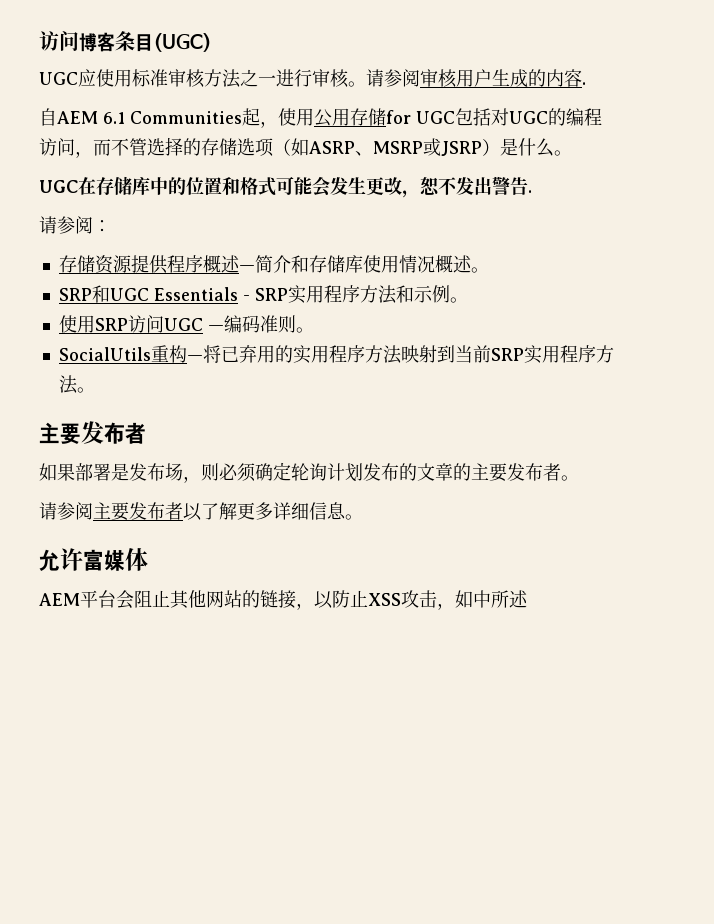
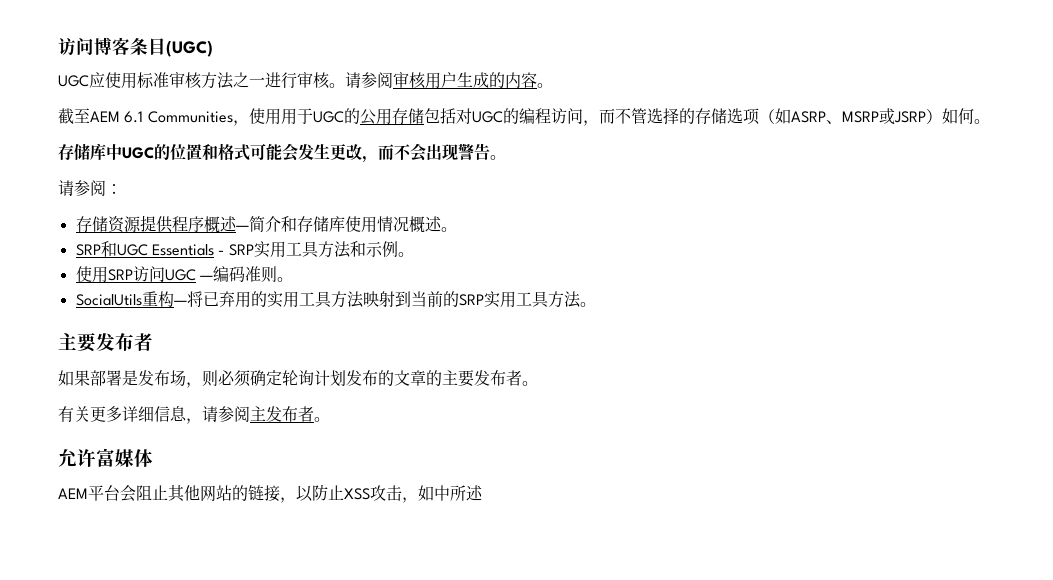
- 请参阅审核用户生成的内容.
- 自AEM 6.1 Communities起，使用公用存储for UGC包括对UGC的编程访问，而不管选择的存储选项（如ASRP、MSRP或JSRP）是什么。
- UGC在存储库中的位置和格式可能会发生更改，恕不发出警告.
+ 请参阅审核用户生成的内容。
+ 截至AEM 6.1 Communities，使用用于UGC的公用存储包括对UGC的编程访问，而不管选择的存储选项（如ASRP、MSRP或JSRP）如何。
+ 存储库中UGC的位置和格式可能会发生更改，而不会出现警告。
- SRP和UGC Essentials - SRP实用程序方法和示例。
+ SRP和UGC Essentials - SRP实用工具方法和示例。
- SocialUtils重构—将已弃用的实用程序方法映射到当前SRP实用程序方法。
+ SocialUtils重构—将已弃用的实用工具方法映射到当前的SRP实用工具方法。
- 请参阅主要发布者以了解更多详细信息。
+ 有关更多详细信息，请参阅主发布者。

